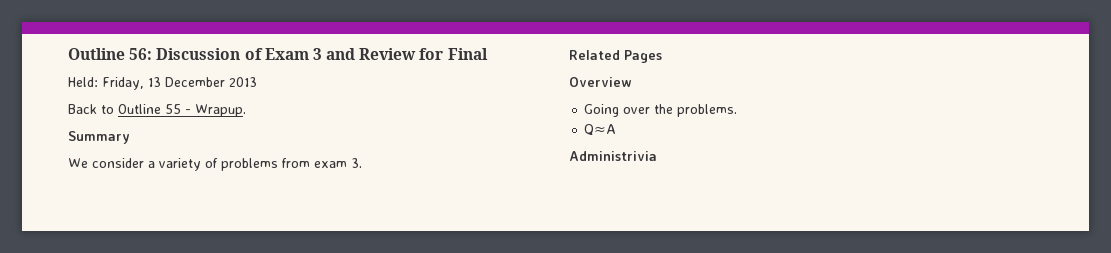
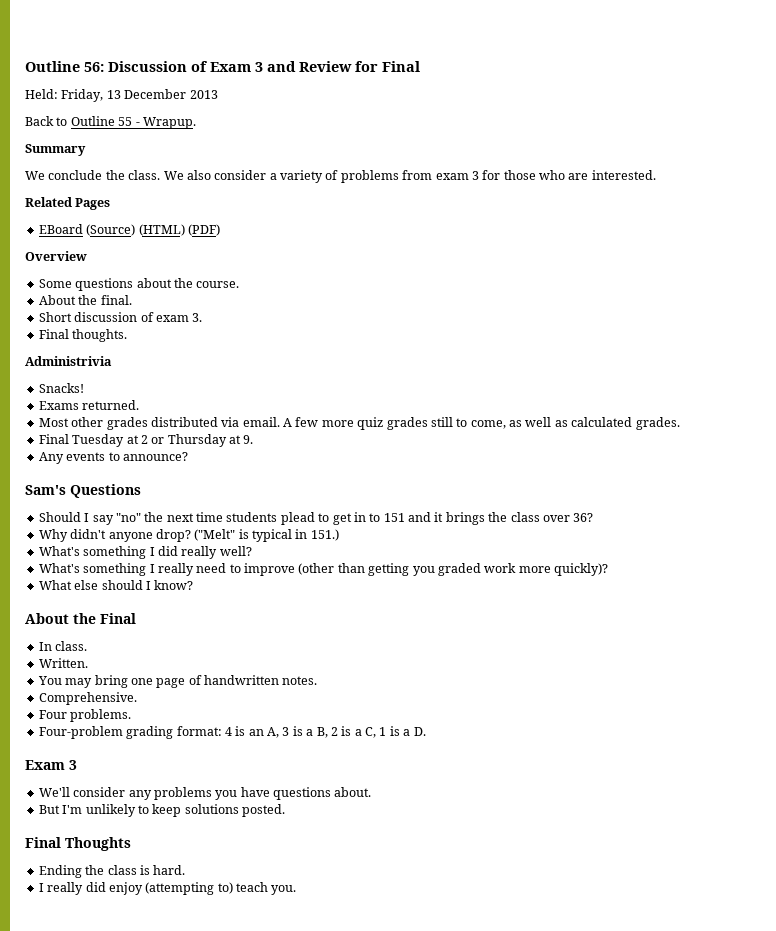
- We consider a variety of problems from exam 3.
+ We conclude the class. We also consider a variety of problems from exam 3 for those who are interested.
  Related Pages
+ EBoard (Source) (HTML) (PDF)
  Overview
- Going over the problems.
- Q≈A
+ Some questions about the course.
+ About the final.
+ Short discussion of exam 3.
+ Final thoughts.
  Administrivia
+ Snacks!
+ Exams returned.
+ Most other grades distributed via email. A few more quiz grades still to come, as well as calculated grades.
+ Final Tuesday at 2 or Thursday at 9.
+ Any events to announce?
+ Sam's Questions
+ Should I say "no" the next time students plead to get in to 151 and it brings the class over 36?
+ Why didn't anyone drop? ("Melt" is typical in 151.)
+ What's something I did really well?
+ What's something I really need to improve (other than getting you graded work more quickly)?
+ What else should I know?
+ About the Final
+ In class.
+ Written.
+ You may bring one page of handwritten notes.
+ Comprehensive.
+ Four problems.
+ Four-problem grading format: 4 is an A, 3 is a B, 2 is a C, 1 is a D.
+ Exam 3
+ We'll consider any problems you have questions about.
+ But I'm unlikely to keep solutions posted.
+ Final Thoughts
+ Ending the class is hard.
+ I really did enjoy (attempting to) teach you.

